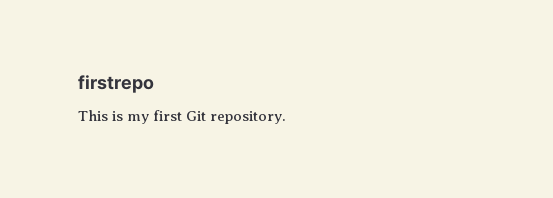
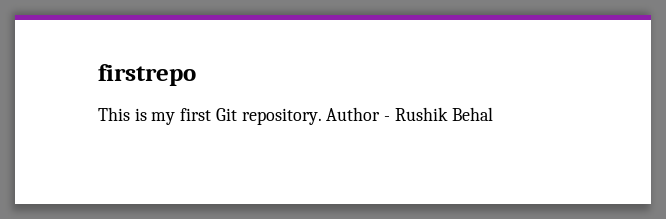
+ Author - Rushik Behal

